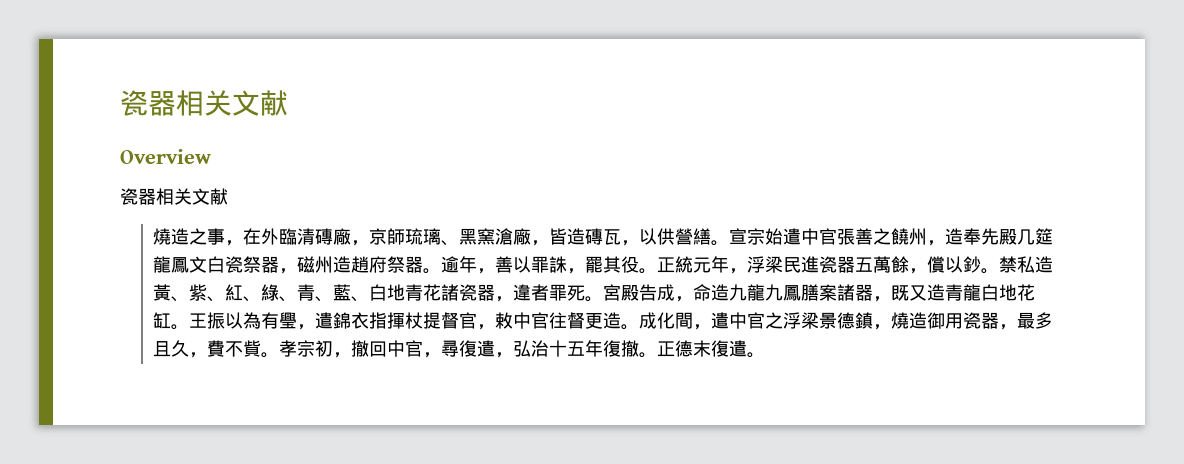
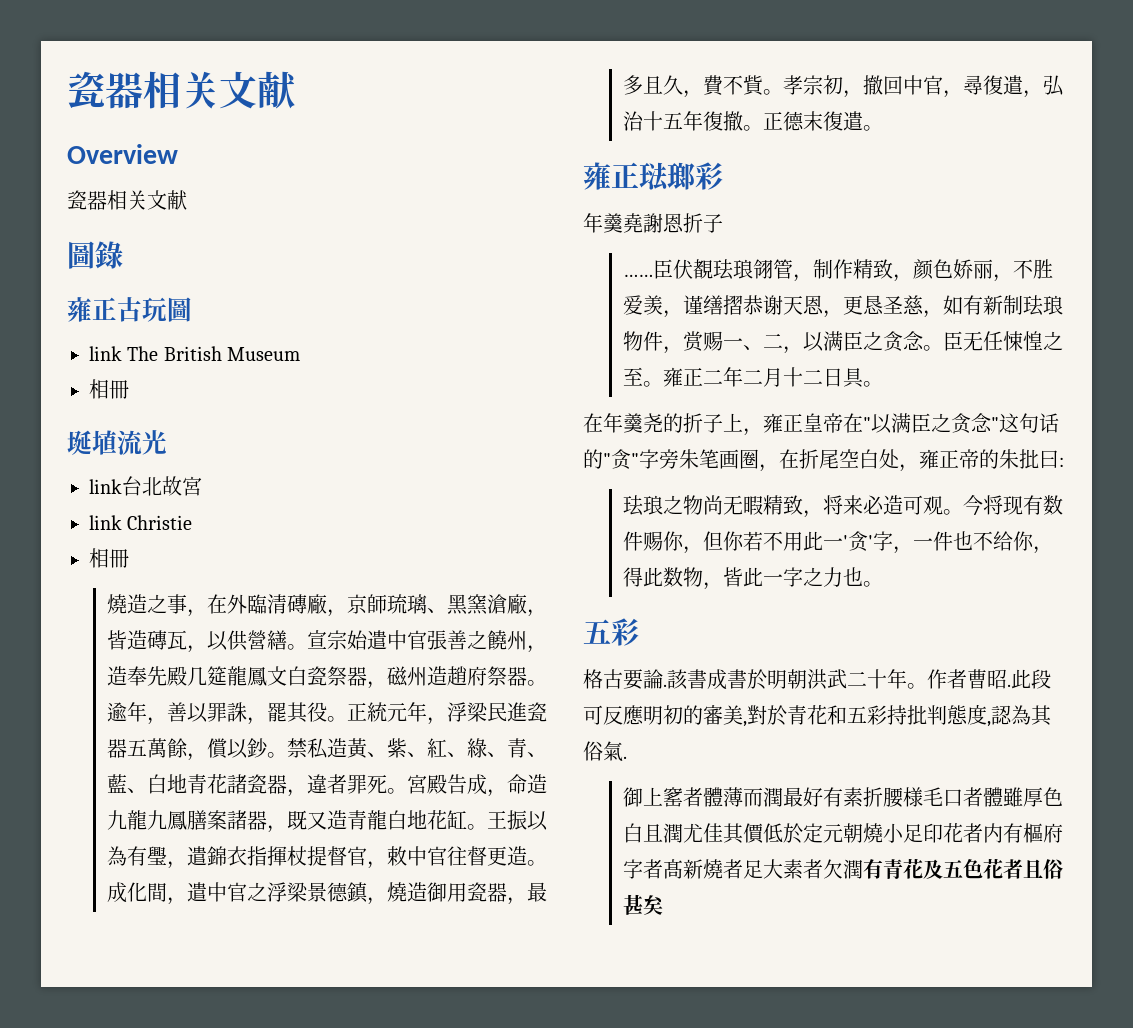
+ 圖錄
+ 雍正古玩圖
+ link The British Museum
+ 相冊
+ 埏埴流光
+ link台北故宮
+ link Christie
+ 相冊
+ 雍正琺瑯彩
+ 年羹堯謝恩折子
+ ……臣伏覩珐琅翎管，制作精致，颜色娇丽，不胜爱羡，谨缮摺恭谢天恩，更恳圣慈，如有新制珐琅物件，赏赐一、二，以满臣之贪念。臣无任悚惶之至。雍正二年二月十二日具。
+ 在年羹尧的折子上，雍正皇帝在"以满臣之贪念"这句话的"贪"字旁朱笔画圈，在折尾空白处，雍正帝的朱批曰:
+ 珐琅之物尚无暇精致，将来必造可观。今将现有数件赐你，但你若不用此一'贪'字，一件也不给你，得此数物，皆此一字之力也。
+ 五彩
+ 格古要論.該書成書於明朝洪武二十年。作者曹昭.此段可反應明初的審美,對於青花和五彩持批判態度,認為其俗氣.
+ 御上窰者體薄而潤最好有素折腰様毛口者體雖厚色白且潤尤佳其價低於定元朝燒小足印花者内有樞府字者髙新燒者足大素者欠潤有青花及五色花者且俗甚矣

